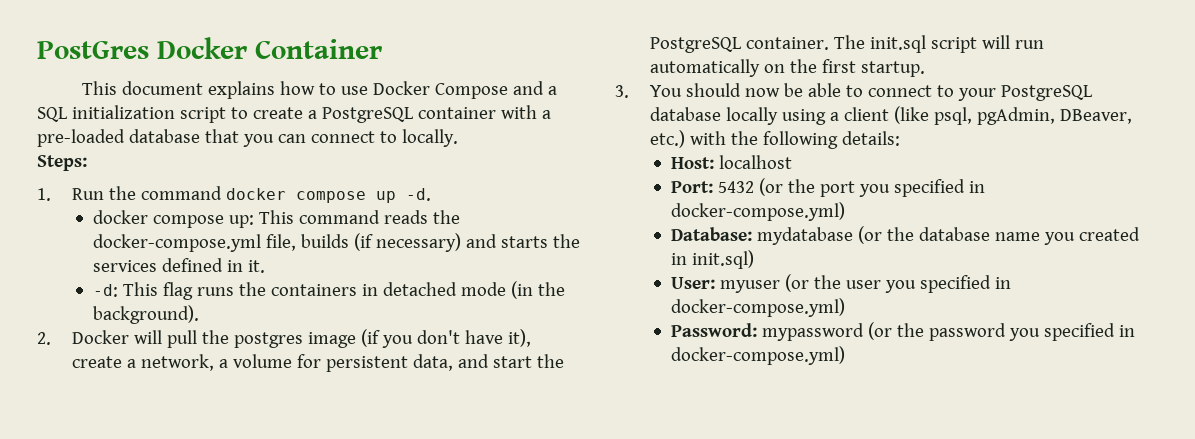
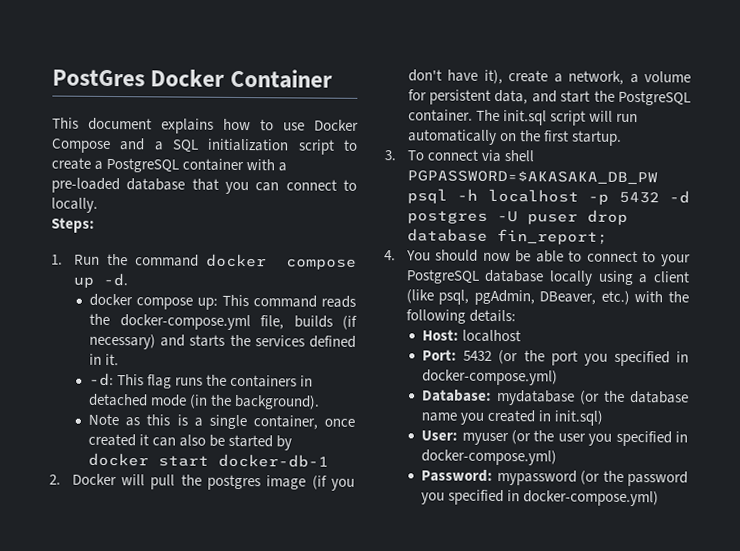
+ Note as this is a single container, once created it can also be started by docker start docker-db-1
- 3. You should now be able to connect to your PostgreSQL database locally using a client (like psql, pgAdmin, DBeaver, etc.) with the following details:
+ 3. To connect via shell PGPASSWORD=$AKASAKA_DB_PW psql -h localhost -p 5432 -d postgres -U puser drop database fin_report;
+ 4. You should now be able to connect to your PostgreSQL database locally using a client (like psql, pgAdmin, DBeaver, etc.) with the following details:

